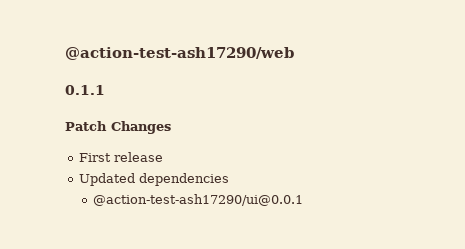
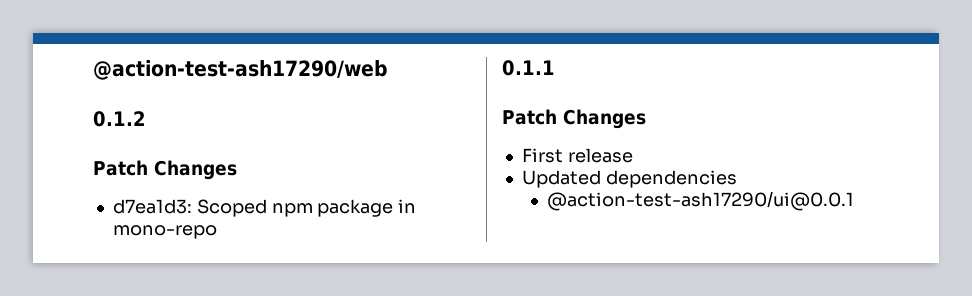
+ 0.1.2
+ Patch Changes
+ d7ea1d3: Scoped npm package in mono-repo

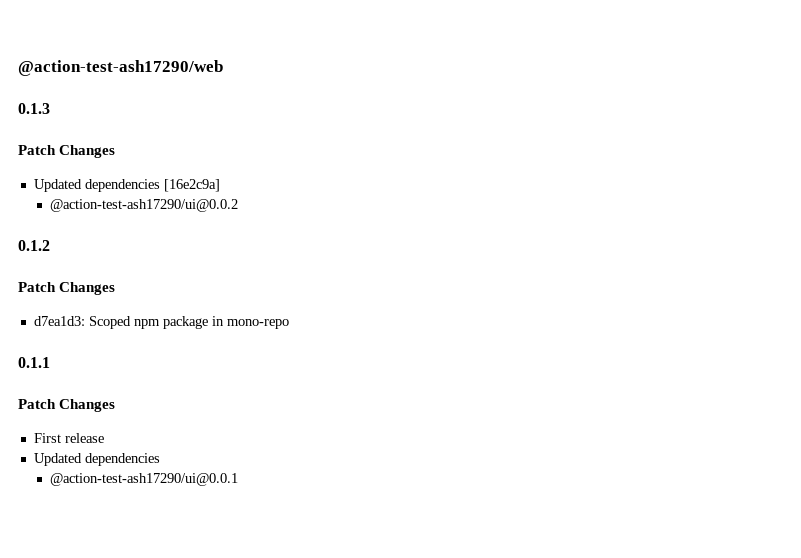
+ 0.1.3
+ Patch Changes
+ Updated dependencies [16e2c9a]
+ @action-test-ash17290/ui@0.0.2

